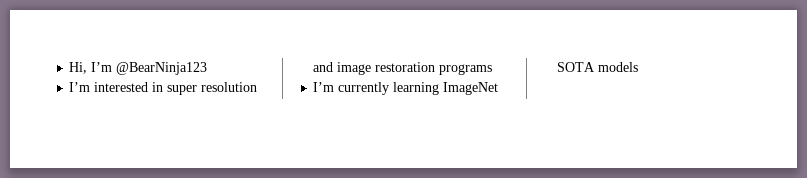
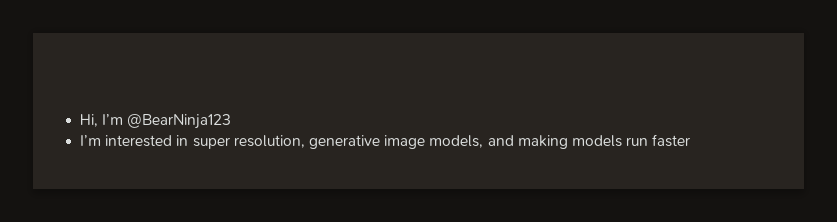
- I’m interested in super resolution and image restoration programs
- I’m currently learning ImageNet SOTA models
+ I’m interested in super resolution, generative image models, and making models run faster

